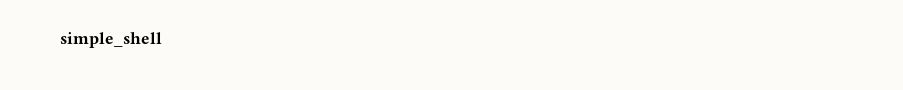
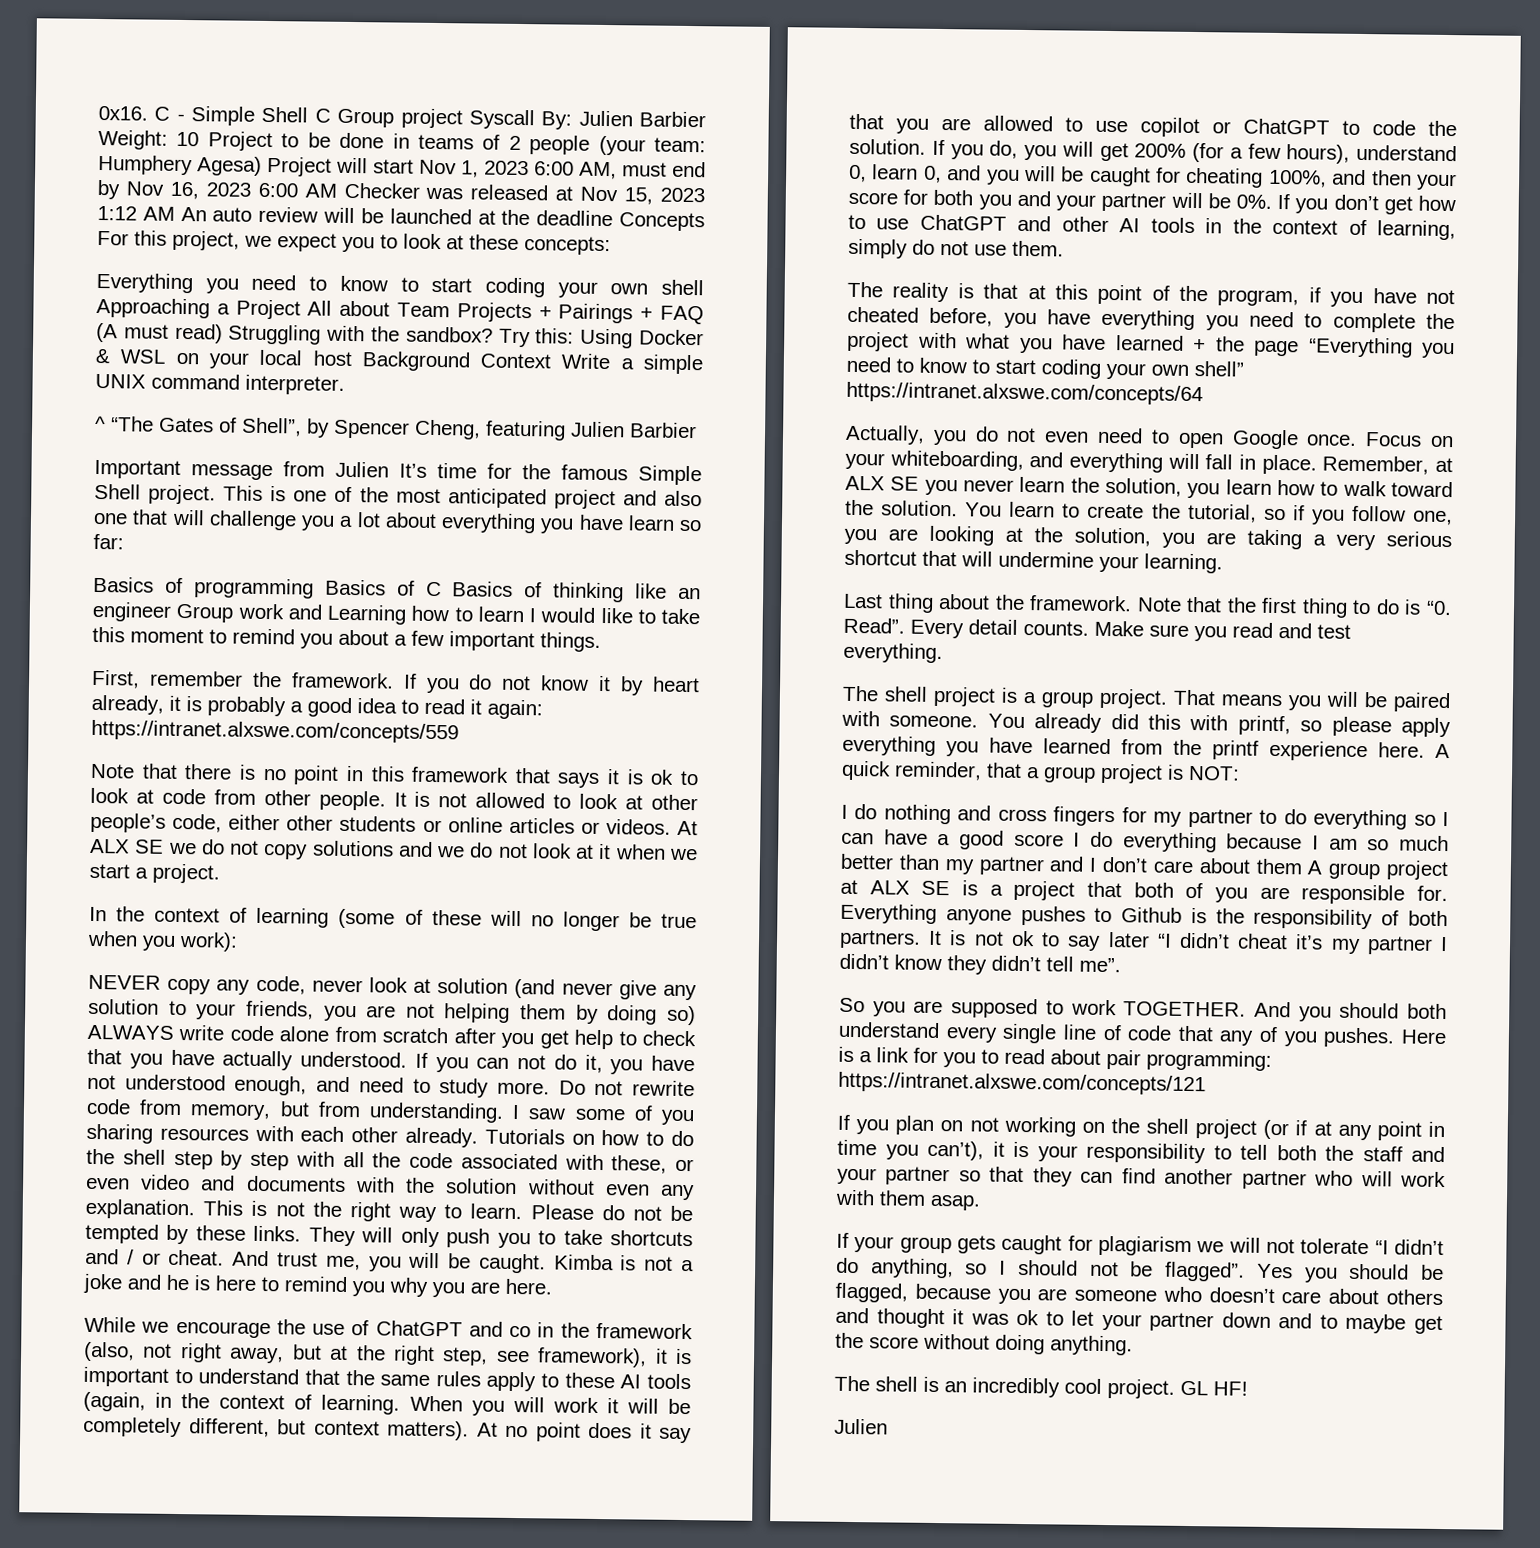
- simple_shell
+ 0x16. C - Simple Shell C Group project Syscall By: Julien Barbier Weight: 10 Project to be done in teams of 2 people (your team: Humphery Agesa) Project will start Nov 1, 2023 6:00 AM, must end by Nov 16, 2023 6:00 AM Checker was released at Nov 15, 2023 1:12 AM An auto review will be launched at the deadline Concepts For this project, we expect you to look at these concepts:
+ Everything you need to know to start coding your own shell Approaching a Project All about Team Projects + Pairings + FAQ (A must read) Struggling with the sandbox? Try this: Using Docker & WSL on your local host Background Context Write a simple UNIX command interpreter.
+ ^ “The Gates of Shell”, by Spencer Cheng, featuring Julien Barbier
+ Important message from Julien It’s time for the famous Simple Shell project. This is one of the most anticipated project and also one that will challenge you a lot about everything you have learn so far:
+ Basics of programming Basics of C Basics of thinking like an engineer Group work and Learning how to learn I would like to take this moment to remind you about a few important things.
+ First, remember the framework. If you do not know it by heart already, it is probably a good idea to read it again: https://intranet.alxswe.com/concepts/559
+ Note that there is no point in this framework that says it is ok to look at code from other people. It is not allowed to look at other people’s code, either other students or online articles or videos. At ALX SE we do not copy solutions and we do not look at it when we start a project.
+ In the context of learning (some of these will no longer be true when you work):
+ NEVER copy any code, never look at solution (and never give any solution to your friends, you are not helping them by doing so) ALWAYS write code alone from scratch after you get help to check that you have actually understood. If you can not do it, you have not understood enough, and need to study more. Do not rewrite code from memory, but from understanding. I saw some of you sharing resources with each other already. Tutorials on how to do the shell step by step with all the code associated with these, or even video and documents with the solution without even any explanation. This is not the right way to learn. Please do not be tempted by these links. They will only push you to take shortcuts and / or cheat. And trust me, you will be caught. Kimba is not a joke and he is here to remind you why you are here.
+ While we encourage the use of ChatGPT and co in the framework (also, not right away, but at the right step, see framework), it is important to understand that the same rules apply to these AI tools (again, in the context of learning. When you will work it will be completely different, but context matters). At no point does it say that you are allowed to use copilot or ChatGPT to code the solution. If you do, you will get 200% (for a few hours), understand 0, learn 0, and you will be caught for cheating 100%, and then your score for both you and your partner will be 0%. If you don’t get how to use ChatGPT and other AI tools in the context of learning, simply do not use them.
+ The reality is that at this point of the program, if you have not cheated before, you have everything you need to complete the project with what you have learned + the page “Everything you need to know to start coding your own shell” https://intranet.alxswe.com/concepts/64
+ Actually, you do not even need to open Google once. Focus on your whiteboarding, and everything will fall in place. Remember, at ALX SE you never learn the solution, you learn how to walk toward the solution. You learn to create the tutorial, so if you follow one, you are looking at the solution, you are taking a very serious shortcut that will undermine your learning.
+ Last thing about the framework. Note that the first thing to do is “0. Read”. Every detail counts. Make sure you read and test everything.
+ The shell project is a group project. That means you will be paired with someone. You already did this with printf, so please apply everything you have learned from the printf experience here. A quick reminder, that a group project is NOT:
+ I do nothing and cross fingers for my partner to do everything so I can have a good score I do everything because I am so much better than my partner and I don’t care about them A group project at ALX SE is a project that both of you are responsible for. Everything anyone pushes to Github is the responsibility of both partners. It is not ok to say later “I didn’t cheat it’s my partner I didn’t know they didn’t tell me”.
+ So you are supposed to work TOGETHER. And you should both understand every single line of code that any of you pushes. Here is a link for you to read about pair programming: https://intranet.alxswe.com/concepts/121
+ If you plan on not working on the shell project (or if at any point in time you can’t), it is your responsibility to tell both the staff and your partner so that they can find another partner who will work with them asap.
+ If your group gets caught for plagiarism we will not tolerate “I didn’t do anything, so I should not be flagged”. Yes you should be flagged, because you are someone who doesn’t care about others and thought it was ok to let your partner down and to maybe get the score without doing anything.
+ The shell is an incredibly cool project. GL HF!
+ Julien

